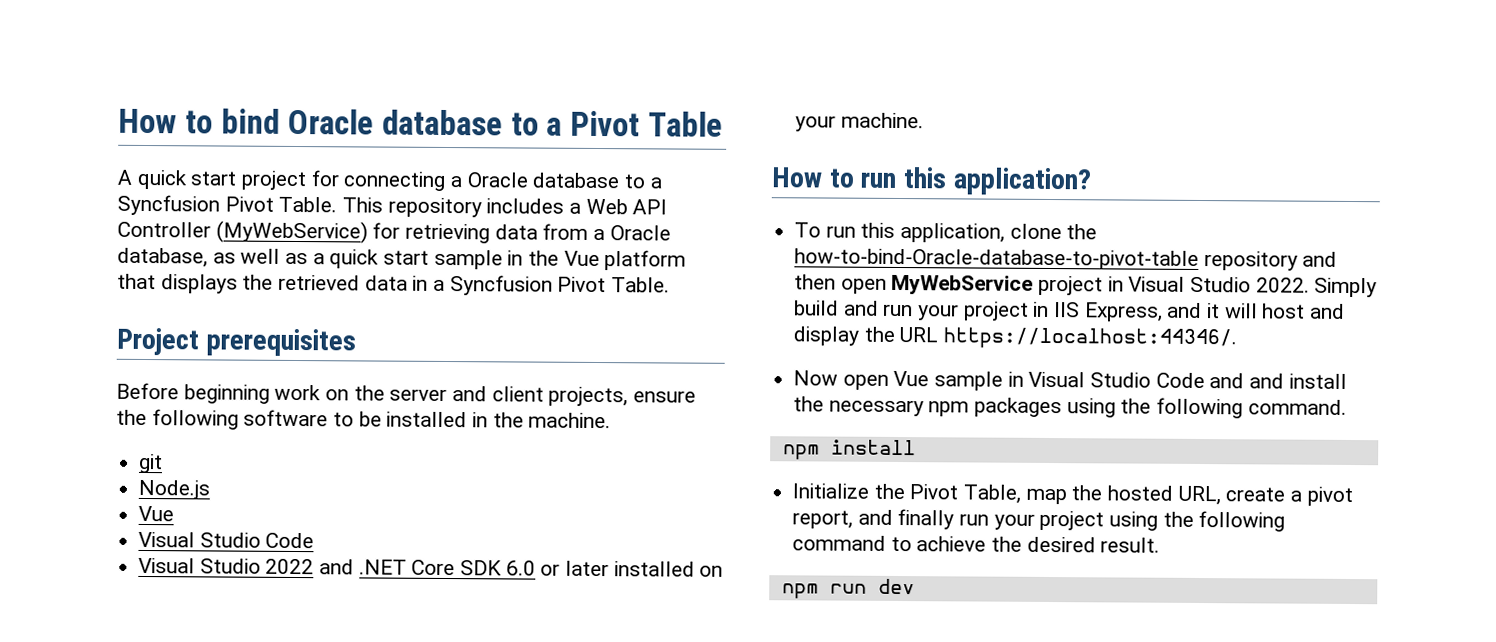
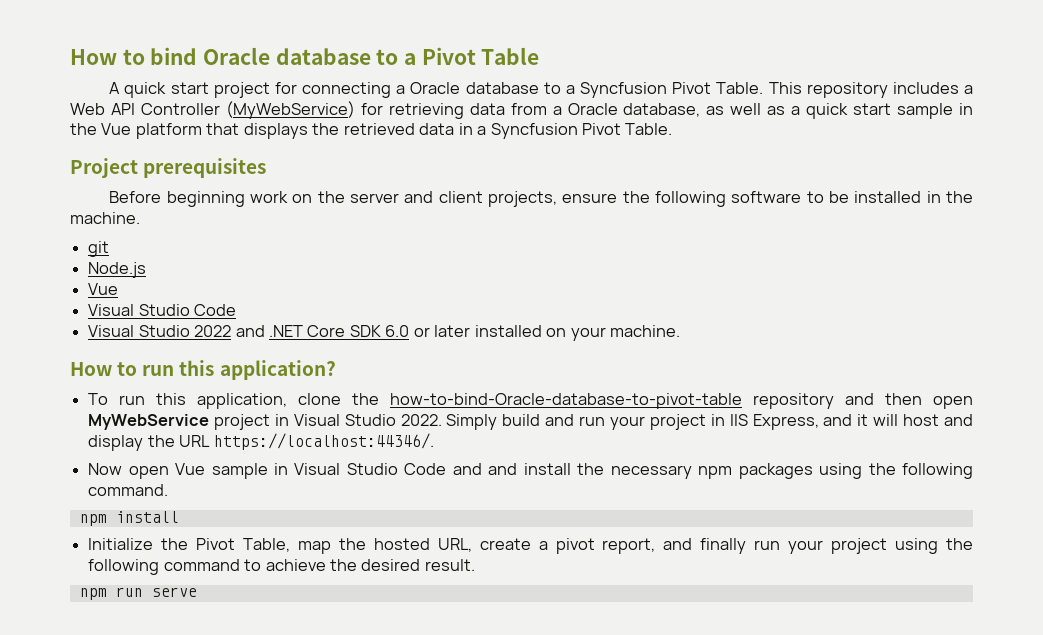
- npm run dev
+ npm run serve

